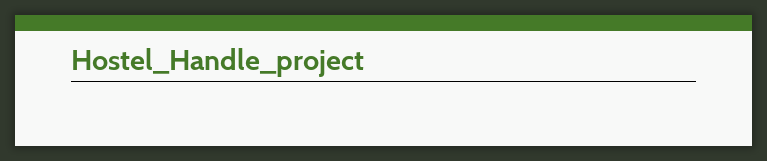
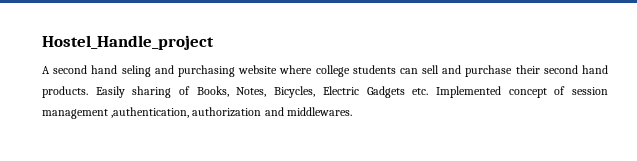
+ A second hand seling and purchasing website where college students can sell and purchase their second hand products. Easily sharing of Books, Notes, Bicycles, Electric Gadgets etc. Implemented concept of session management ,authentication, authorization and middlewares.

